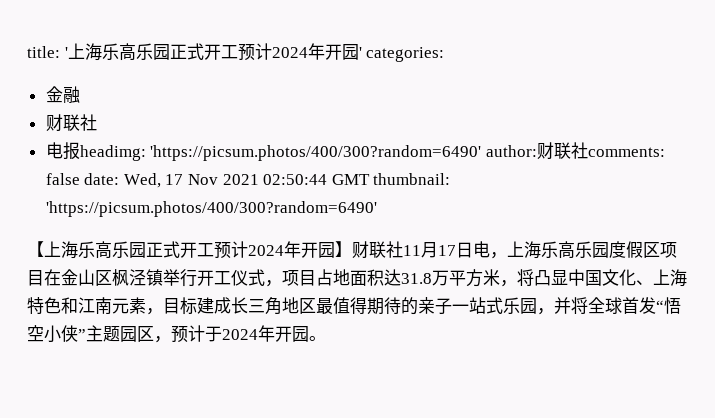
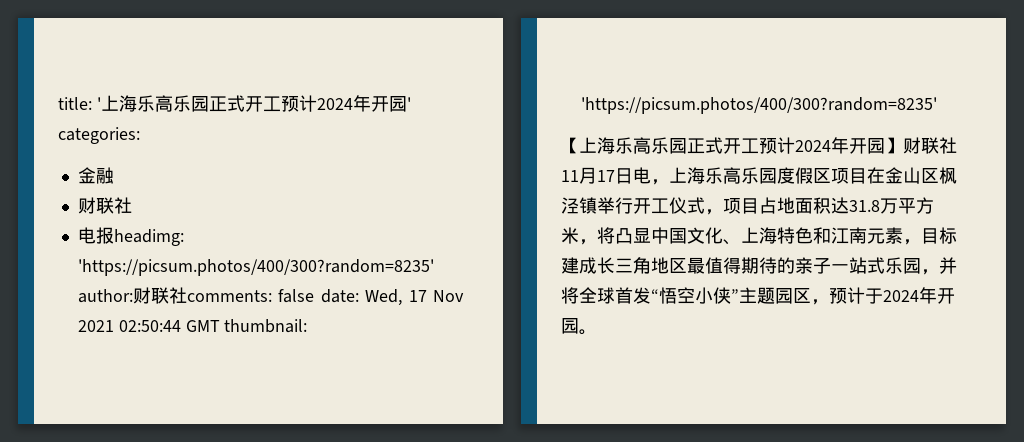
- 电报headimg: 'https://picsum.photos/400/300?random=6490' author:财联社comments: false date: Wed, 17 Nov 2021 02:50:44 GMT thumbnail: 'https://picsum.photos/400/300?random=6490'
+ 电报headimg: 'https://picsum.photos/400/300?random=8235' author:财联社comments: false date: Wed, 17 Nov 2021 02:50:44 GMT thumbnail: 'https://picsum.photos/400/300?random=8235'

